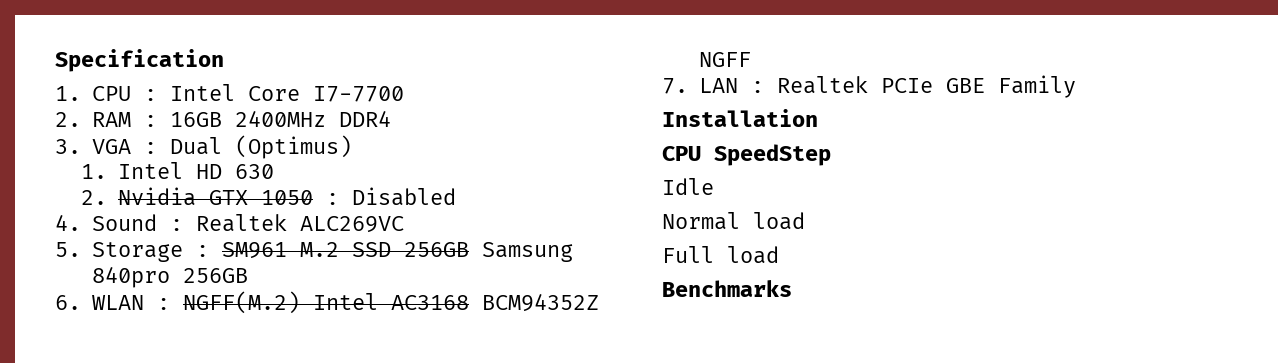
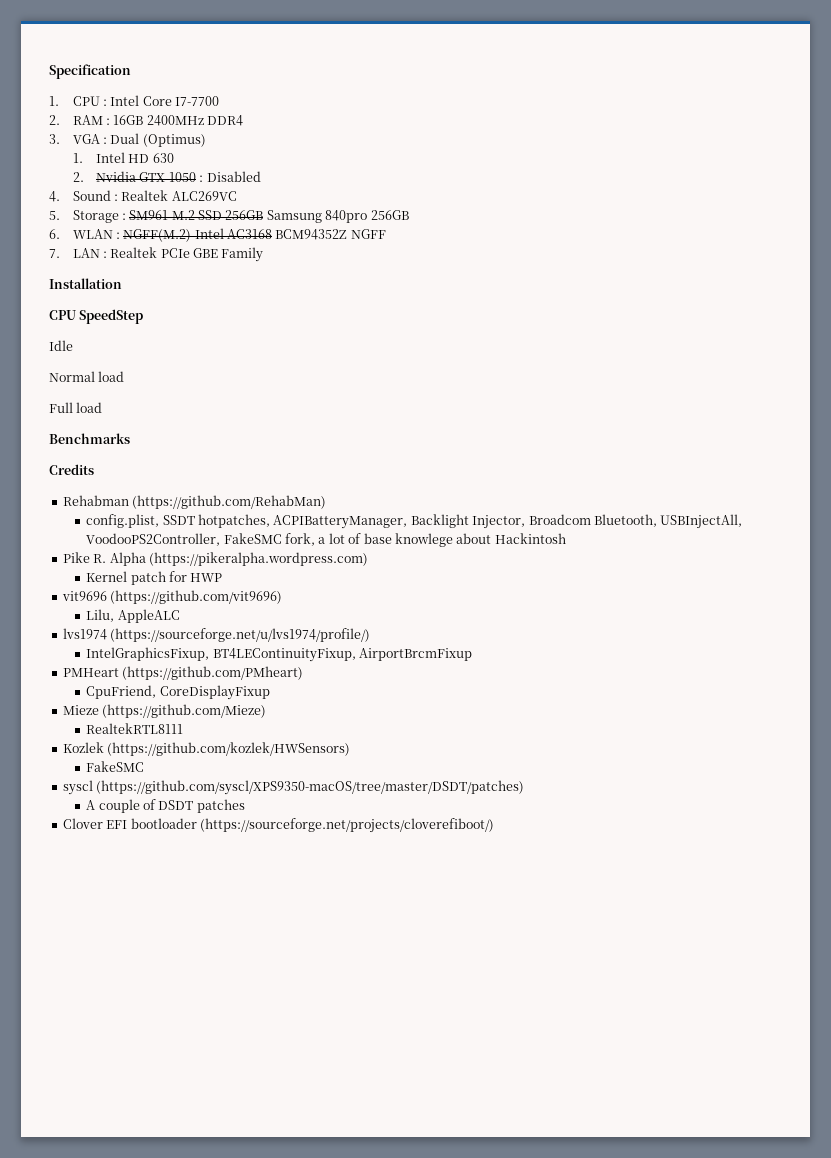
+ Credits
+ Rehabman (https://github.com/RehabMan)
+ config.plist, SSDT hotpatches, ACPIBatteryManager, Backlight Injector, Broadcom Bluetooth, USBInjectAll, VoodooPS2Controller, FakeSMC fork, a lot of base knowlege about Hackintosh
+ Pike R. Alpha (https://pikeralpha.wordpress.com)
+ Kernel patch for HWP
+ vit9696 (https://github.com/vit9696)
+ Lilu, AppleALC
+ lvs1974 (https://sourceforge.net/u/lvs1974/profile/)
+ IntelGraphicsFixup, BT4LEContinuityFixup, AirportBrcmFixup
+ PMHeart (https://github.com/PMheart)
+ CpuFriend, CoreDisplayFixup
+ Mieze (https://github.com/Mieze)
+ RealtekRTL8111
+ Kozlek (https://github.com/kozlek/HWSensors)
+ FakeSMC
+ syscl (https://github.com/syscl/XPS9350-macOS/tree/master/DSDT/patches)
+ A couple of DSDT patches
+ Clover EFI bootloader (https://sourceforge.net/projects/cloverefiboot/)

